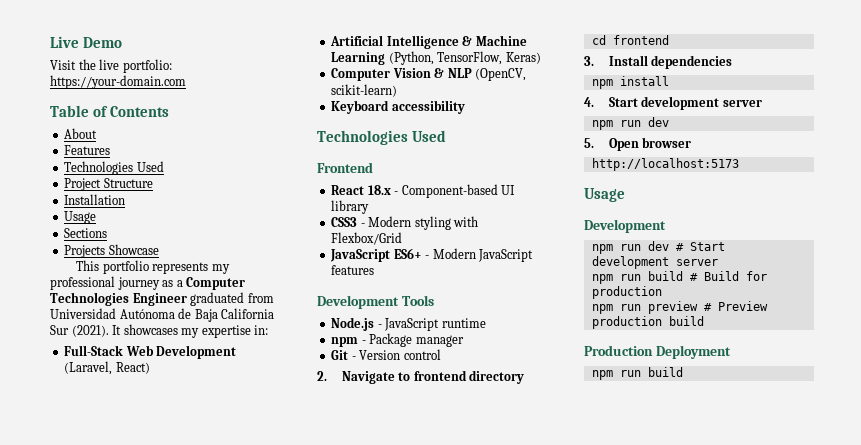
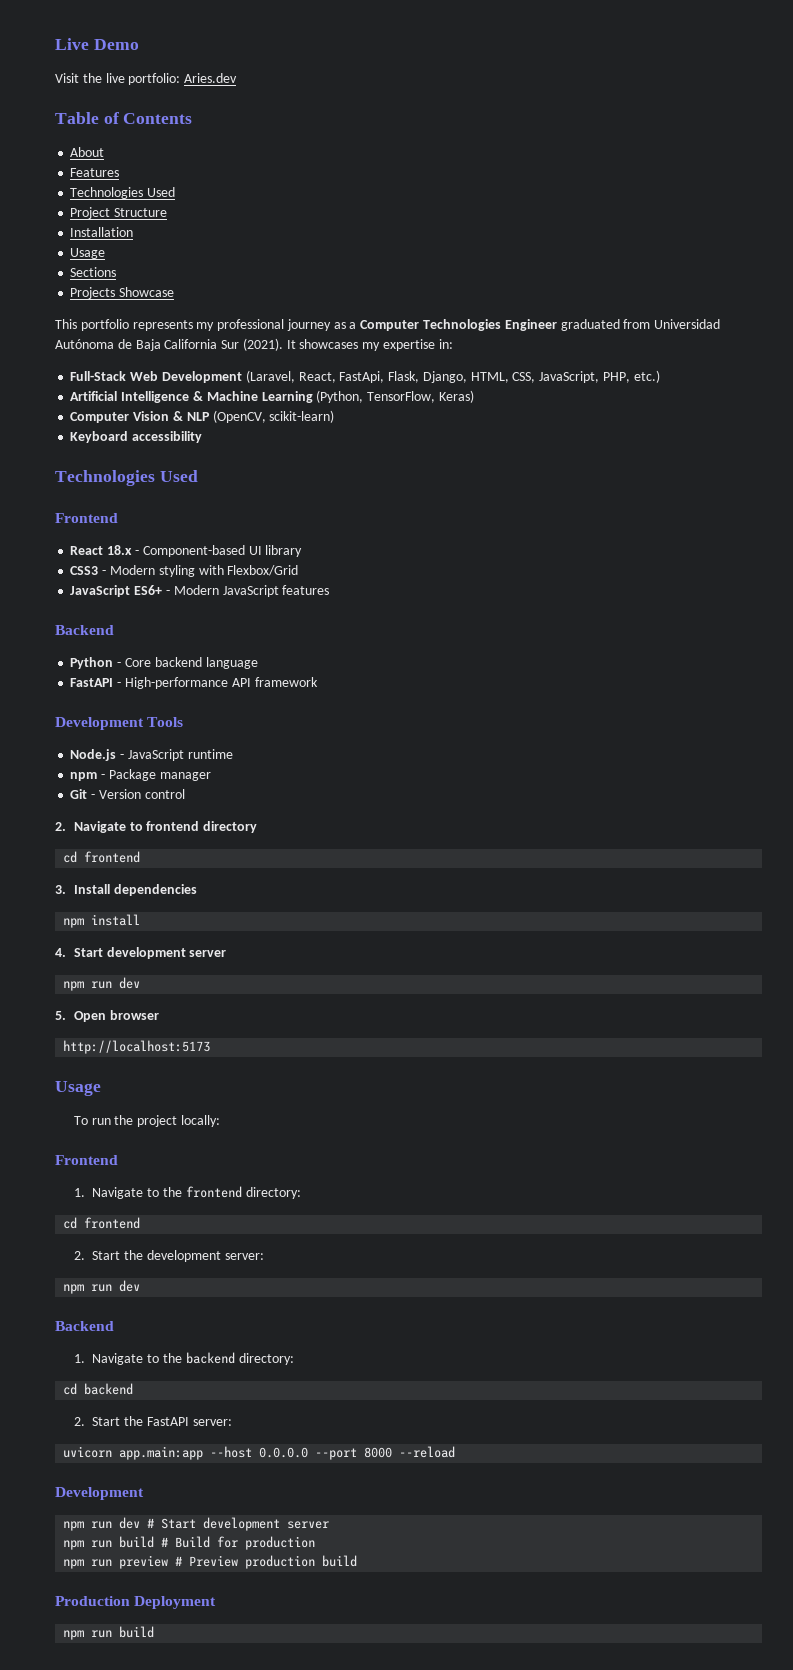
- Visit the live portfolio: https://your-domain.com
+ Visit the live portfolio: Aries.dev
- Full-Stack Web Development (Laravel, React)
+ Full-Stack Web Development (Laravel, React, FastApi, Flask, Django, HTML, CSS, JavaScript, PHP, etc.)
  JavaScript ES6+ - Modern JavaScript features
+ Backend
+ Python - Core backend language
+ FastAPI - High-performance API framework
+ To run the project locally:
+ Frontend
+ 1. Navigate to the frontend directory:
+ cd frontend
+ 2. Start the development server:
+ npm run dev
+ Backend
+ 1. Navigate to the backend directory:
+ cd backend
+ 2. Start the FastAPI server:
+ uvicorn app.main:app --host 0.0.0.0 --port 8000 --reload

